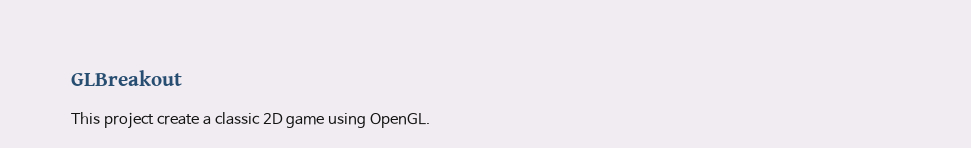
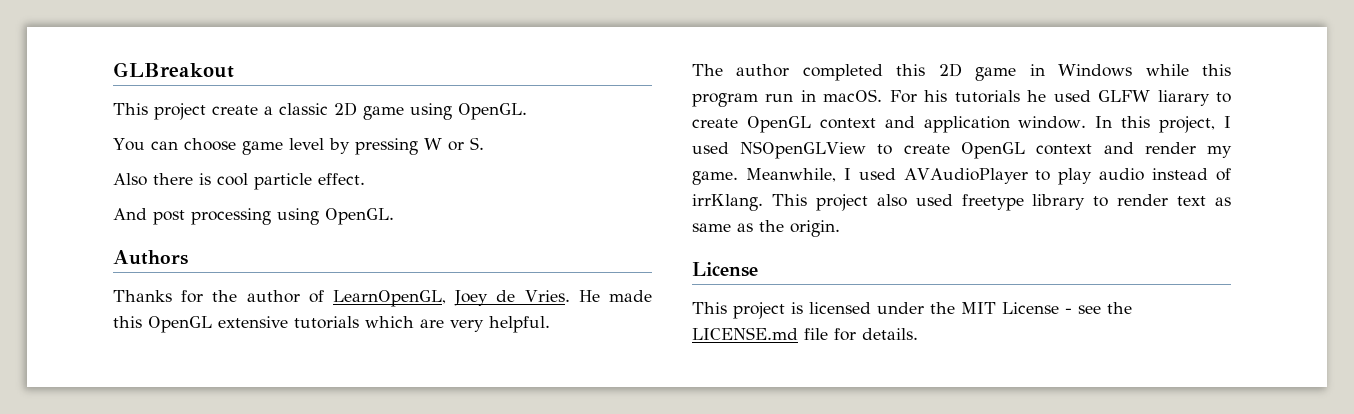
+ You can choose game level by pressing W or S.
+ Also there is cool particle effect.
+ And post processing using OpenGL.
+ Authors
+ Thanks for the author of LearnOpenGL, Joey de Vries. He made this OpenGL extensive tutorials which are very helpful.
+ The author completed this 2D game in Windows while this program run in macOS. For his tutorials he used GLFW liarary to create OpenGL context and application window. In this project, I used NSOpenGLView to create OpenGL context and render my game. Meanwhile, I used AVAudioPlayer to play audio instead of irrKlang. This project also used freetype library to render text as same as the origin.
+ License
+ This project is licensed under the MIT License - see the LICENSE.md file for details.

